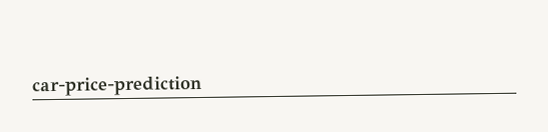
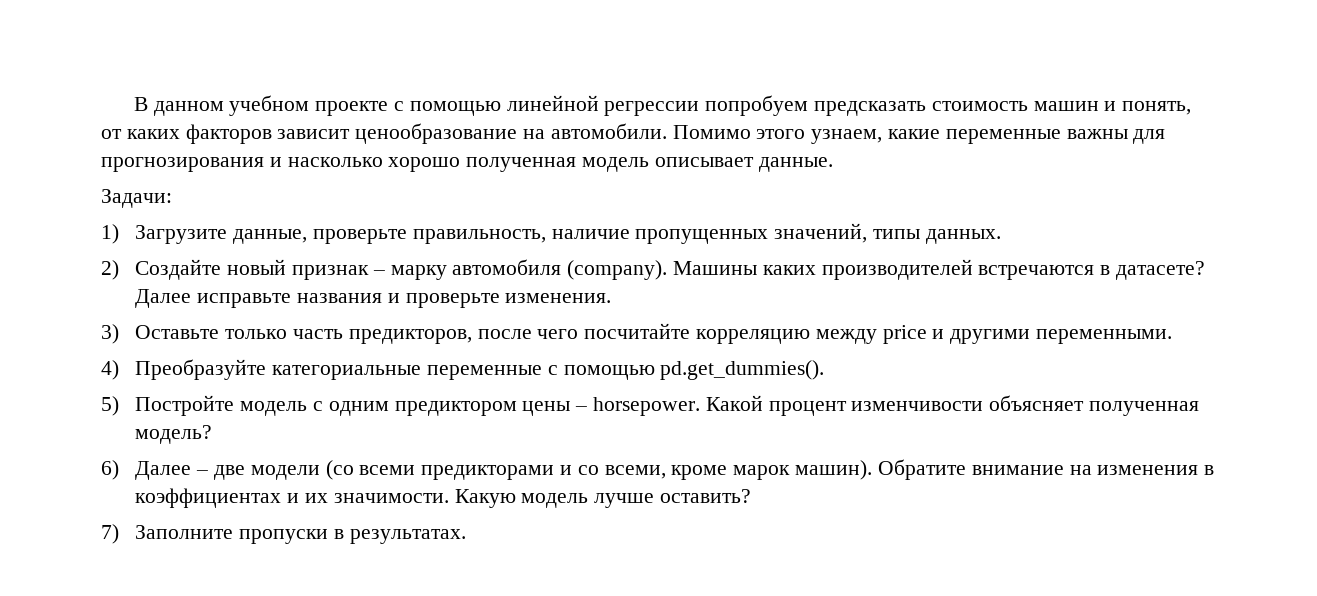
- car-price-prediction
+ В данном учебном проекте с помощью линейной регрессии попробуем предсказать стоимость машин и понять, от каких факторов зависит ценообразование на автомобили. Помимо этого узнаем, какие переменные важны для прогнозирования и насколько хорошо полученная модель описывает данные.
+ Задачи:
+ 1) Загрузите данные, проверьте правильность, наличие пропущенных значений, типы данных.
+ 2) Создайте новый признак – марку автомобиля (company). Машины каких производителей встречаются в датасете? Далее исправьте названия и проверьте изменения.
+ 3) Оставьте только часть предикторов, после чего посчитайте корреляцию между price и другими переменными.
+ 4) Преобразуйте категориальные переменные с помощью pd.get_dummies().
+ 5) Постройте модель с одним предиктором цены – horsepower. Какой процент изменчивости объясняет полученная модель?
+ 6) Далее – две модели (со всеми предикторами и со всеми, кроме марок машин). Обратите внимание на изменения в коэффициентах и их значимости. Какую модель лучше оставить?
+ 7) Заполните пропуски в результатах.

